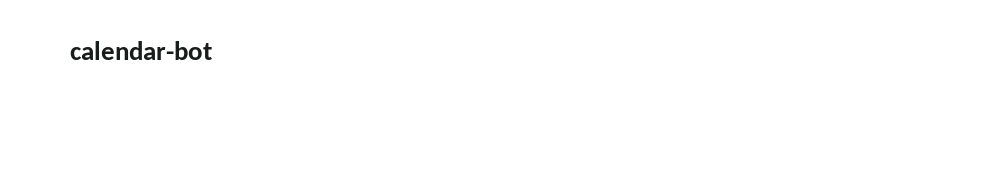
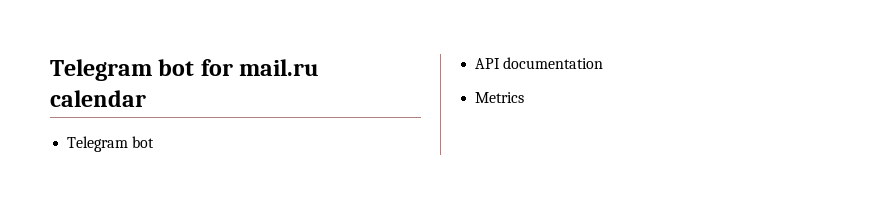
- calendar-bot
+ Telegram bot for mail.ru calendar
+ Telegram bot
+ API documentation
+ Metrics

